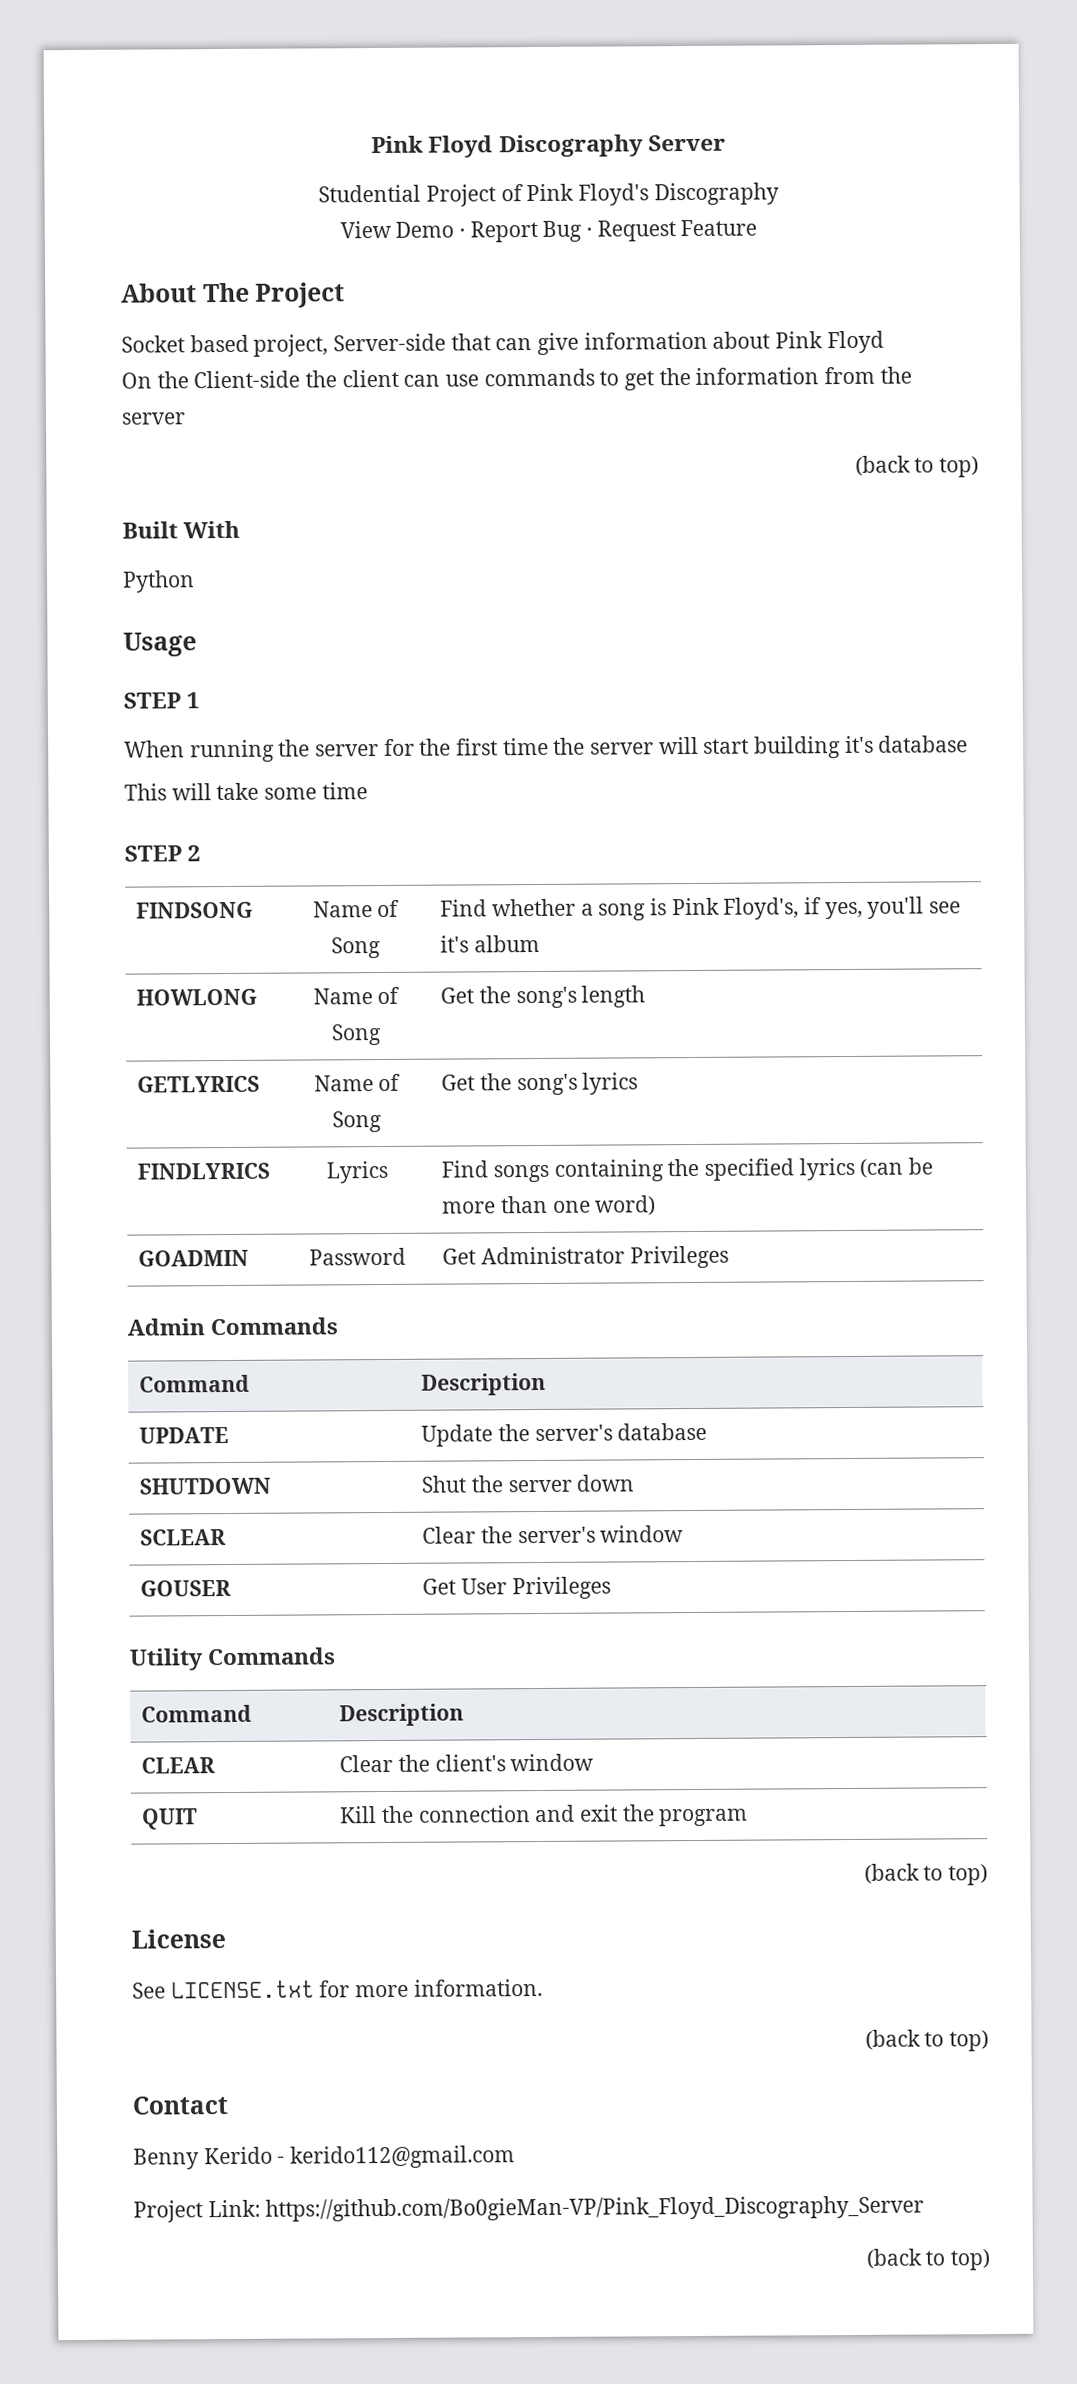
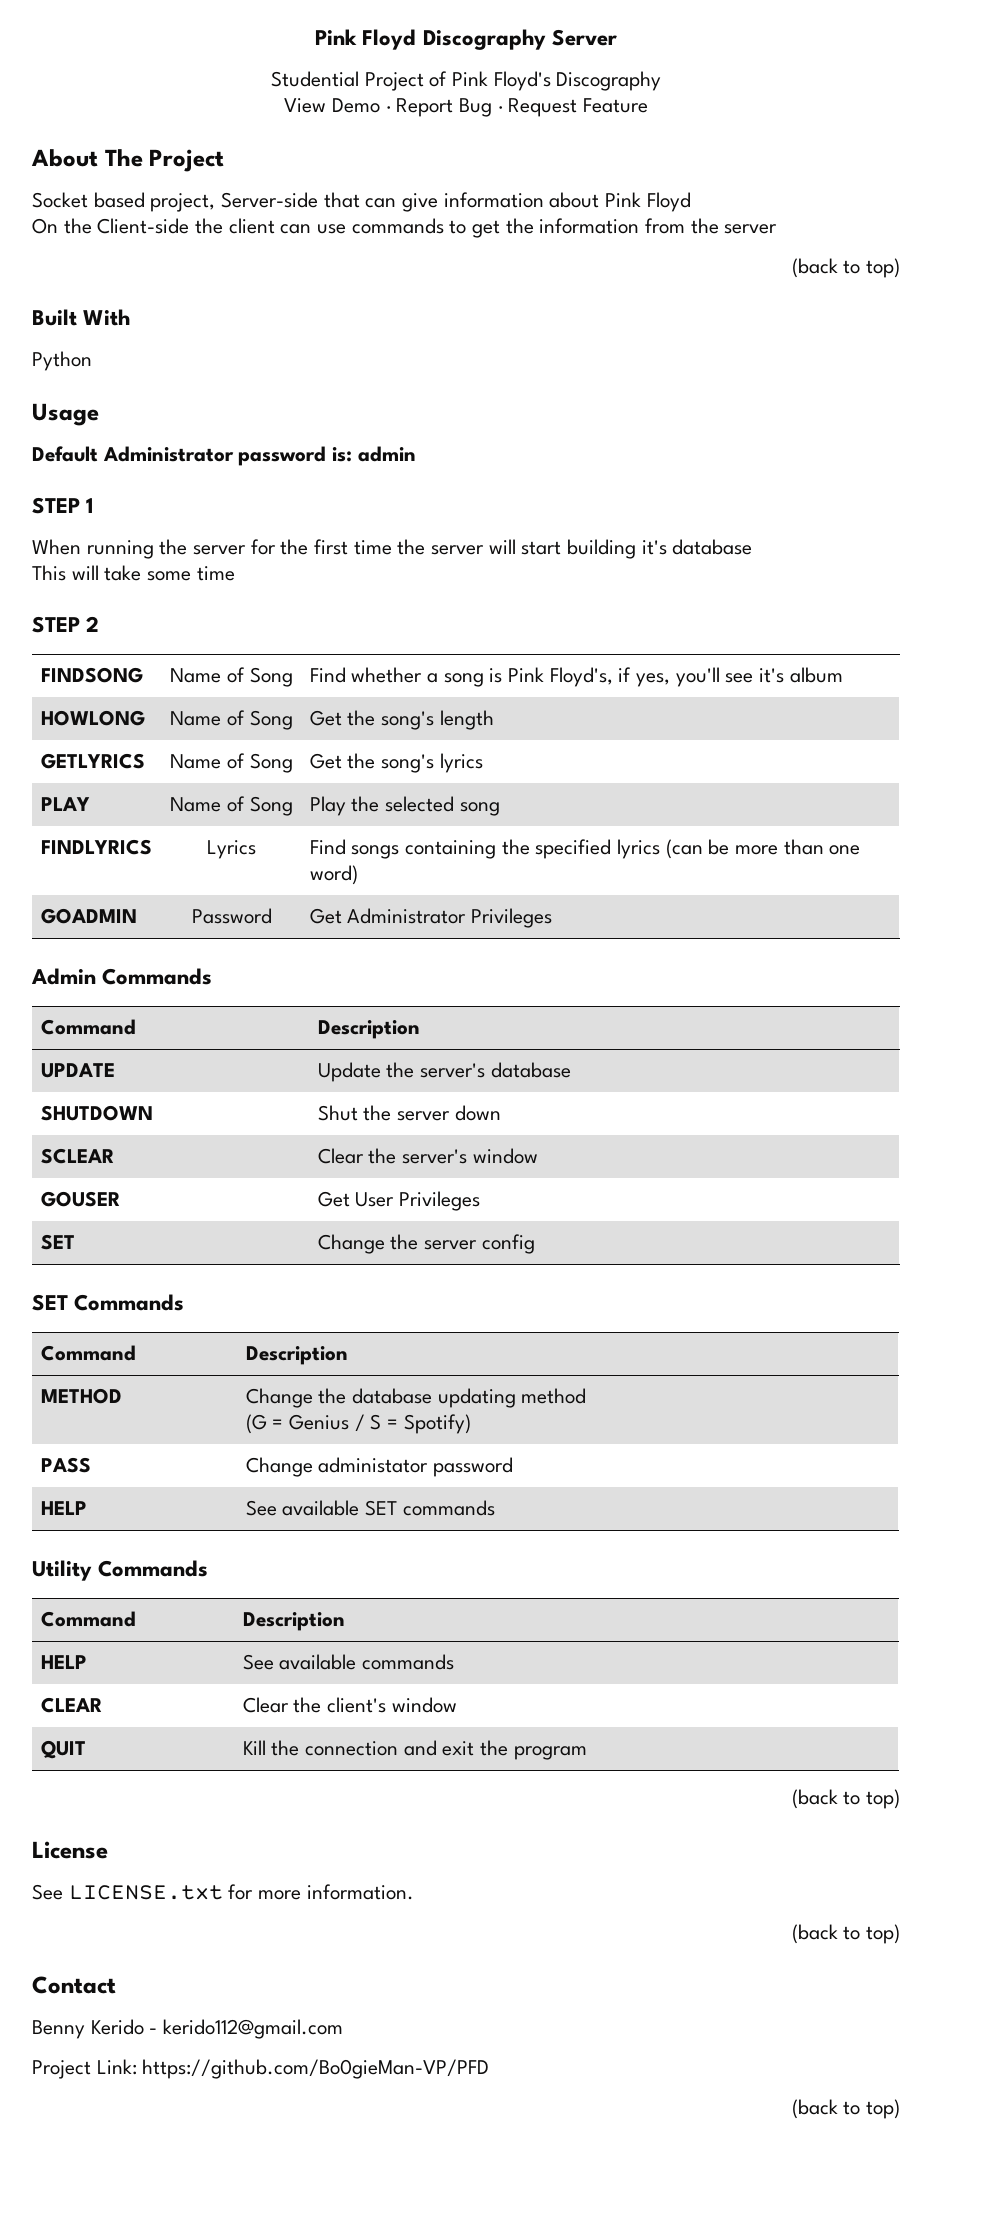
+ Default Administrator password is: admin
+ PLAY | Name of Song | Play the selected song
+ SET | Change the server config
+ SET Commands
+ Command | Description
+ METHOD | Change the database updating method
+ (G = Genius / S = Spotify)
+ PASS | Change administator password
+ HELP | See available SET commands
+ HELP | See available commands
- Project Link: https://github.com/Bo0gieMan-VP/Pink_Floyd_Discography_Server
+ Project Link: https://github.com/Bo0gieMan-VP/PFD

